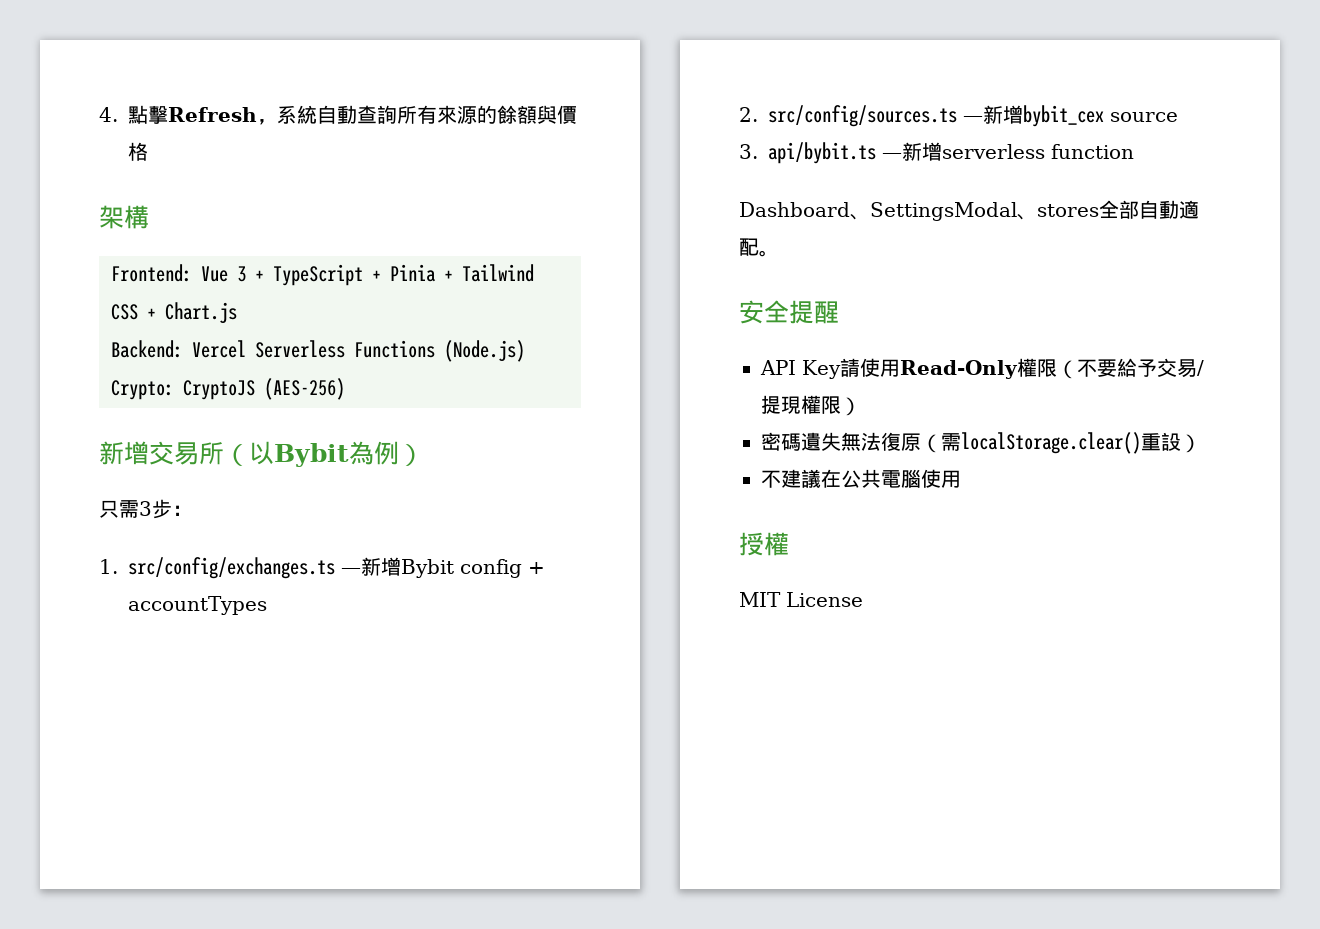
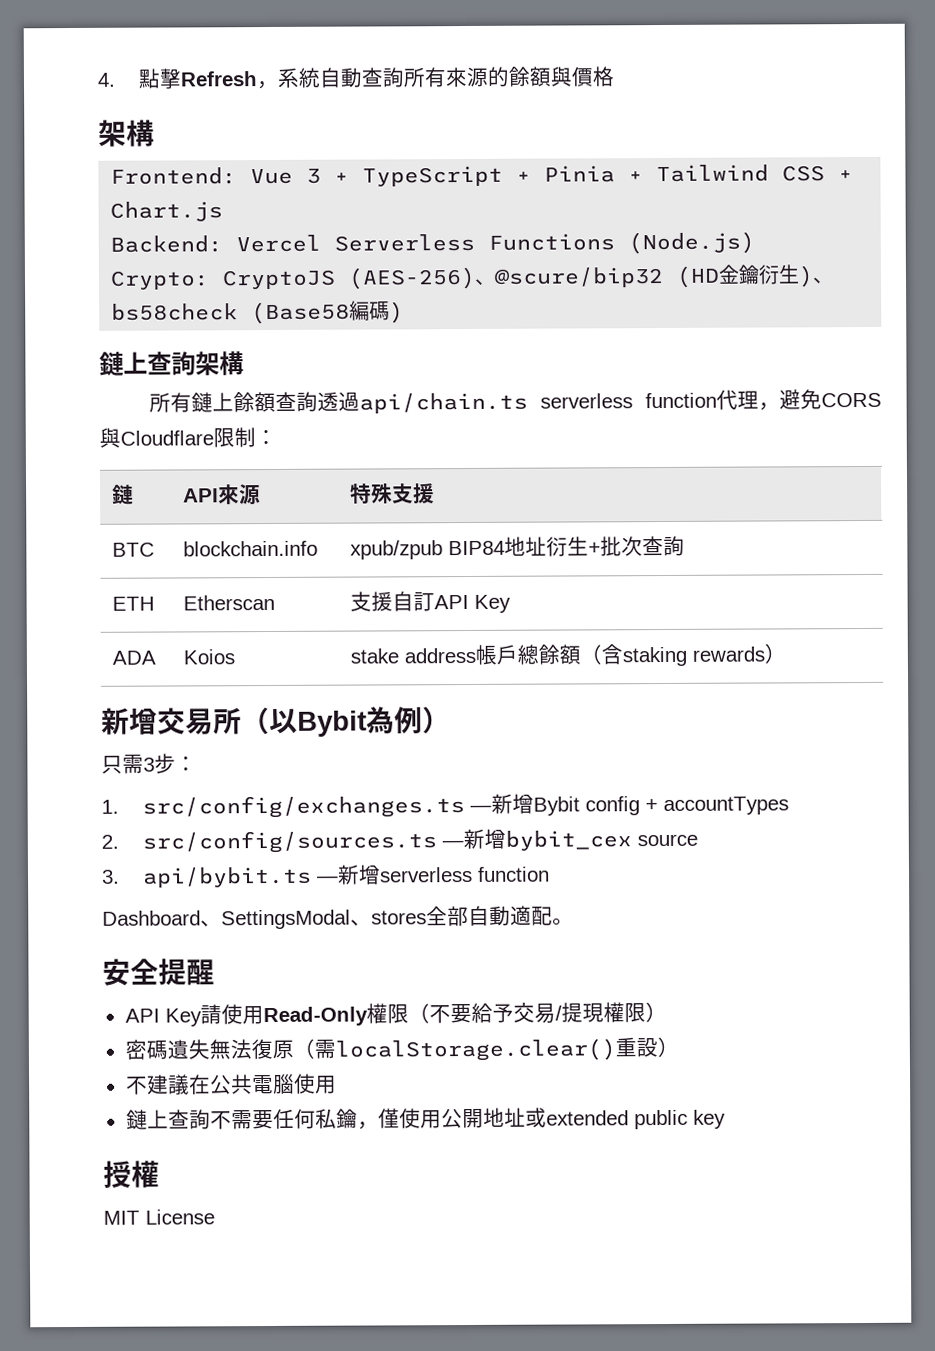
- Crypto: CryptoJS (AES-256)
+ Crypto: CryptoJS (AES-256)、@scure/bip32 (HD金鑰衍生)、bs58check (Base58編碼)
+ 鏈上查詢架構
+ 所有鏈上餘額查詢透過api/chain.ts serverless function代理，避免CORS與Cloudflare限制：
+ 鏈 | API來源 | 特殊支援
+ BTC | blockchain.info | xpub/zpub BIP84地址衍生+批次查詢
+ ETH | Etherscan | 支援自訂API Key
+ ADA | Koios | stake address帳戶總餘額（含staking rewards）
+ 鏈上查詢不需要任何私鑰，僅使用公開地址或extended public key

